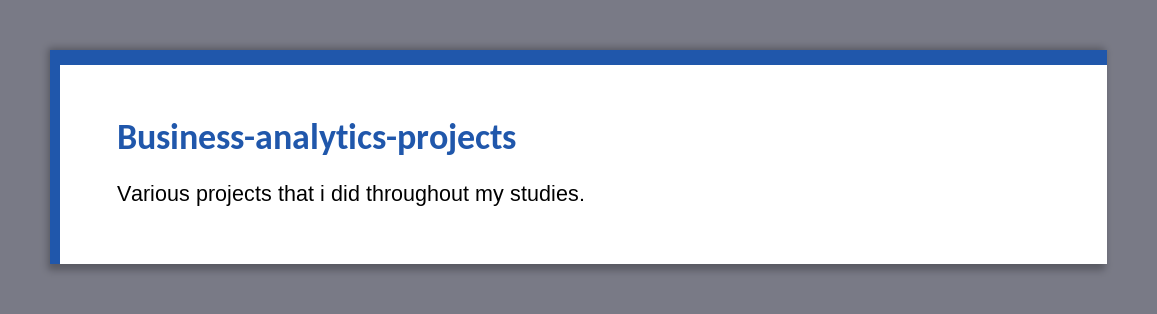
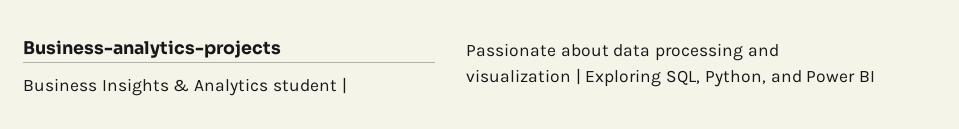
- Various projects that i did throughout my studies.
+ Business Insights & Analytics student | Passionate about data processing and visualization | Exploring SQL, Python, and Power BI

